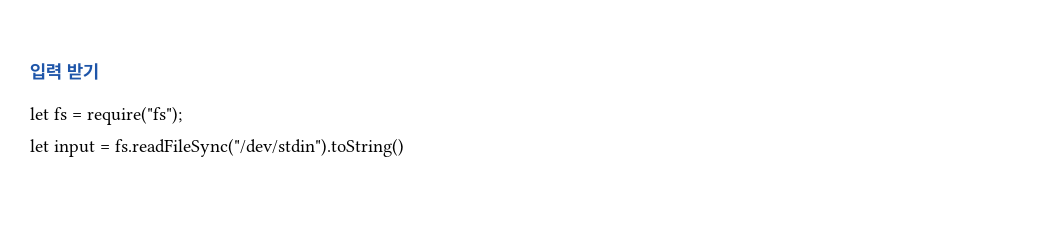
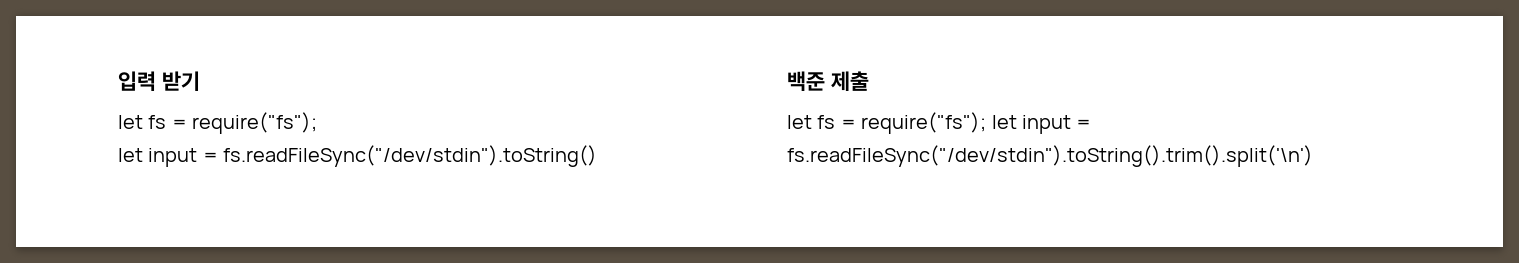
+ 백준 제출
+ let fs = require("fs"); let input = fs.readFileSync("/dev/stdin").toString().trim().split('\n')

